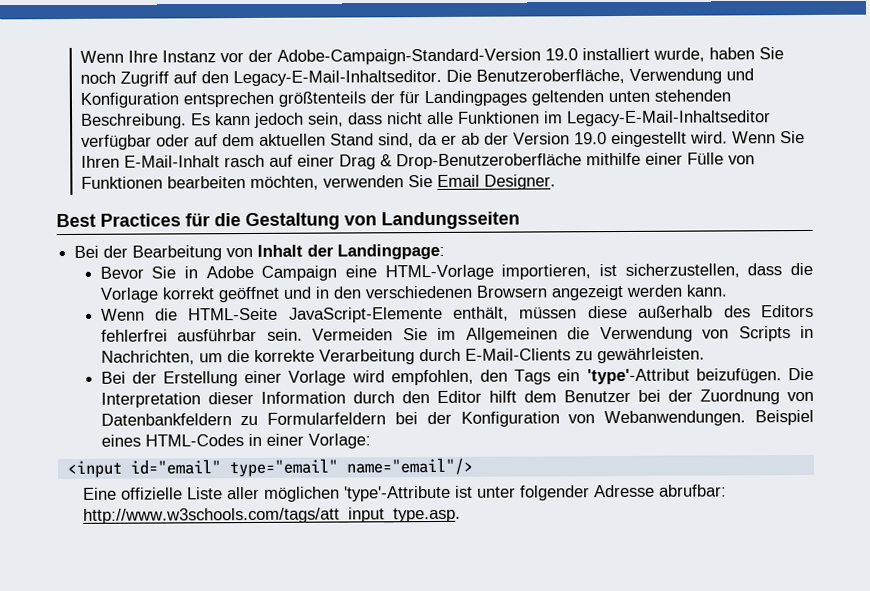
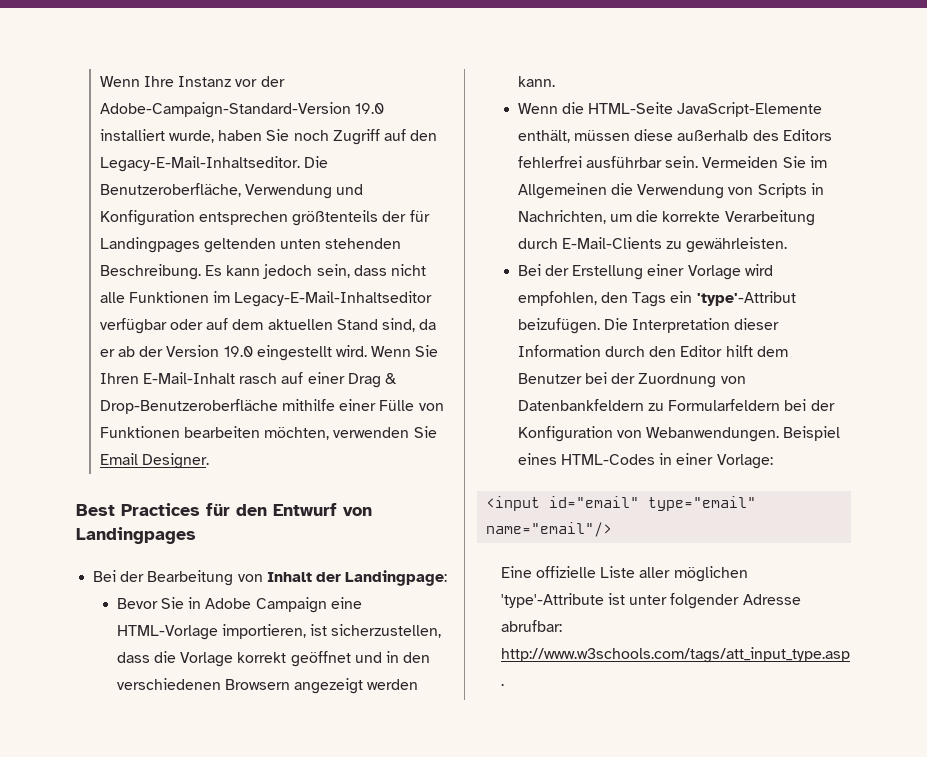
- Best Practices für die Gestaltung von Landungsseiten
+ Best Practices für den Entwurf von Landingpages

